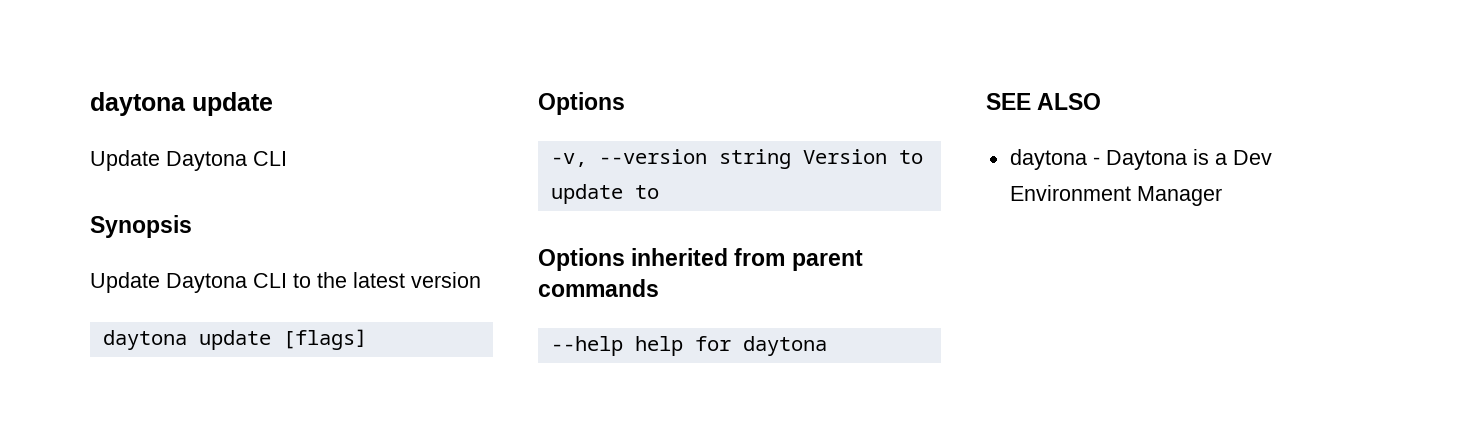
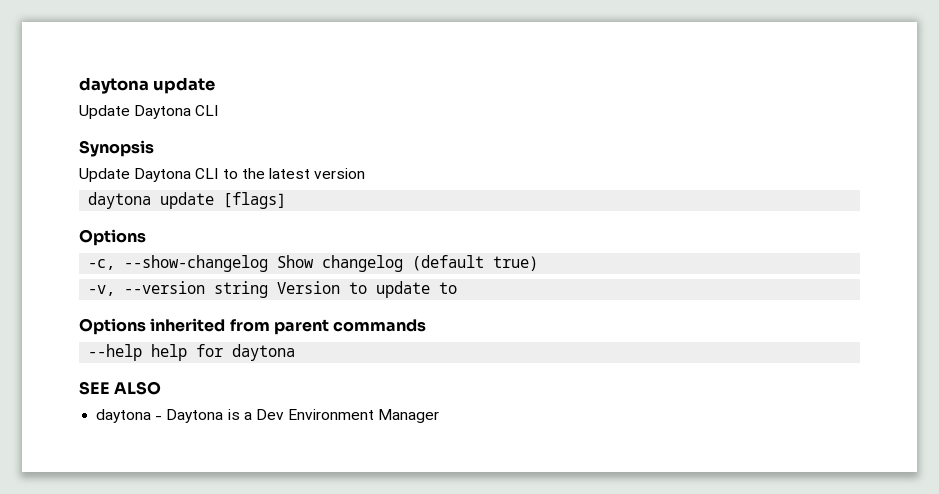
+ -c, --show-changelog Show changelog (default true)

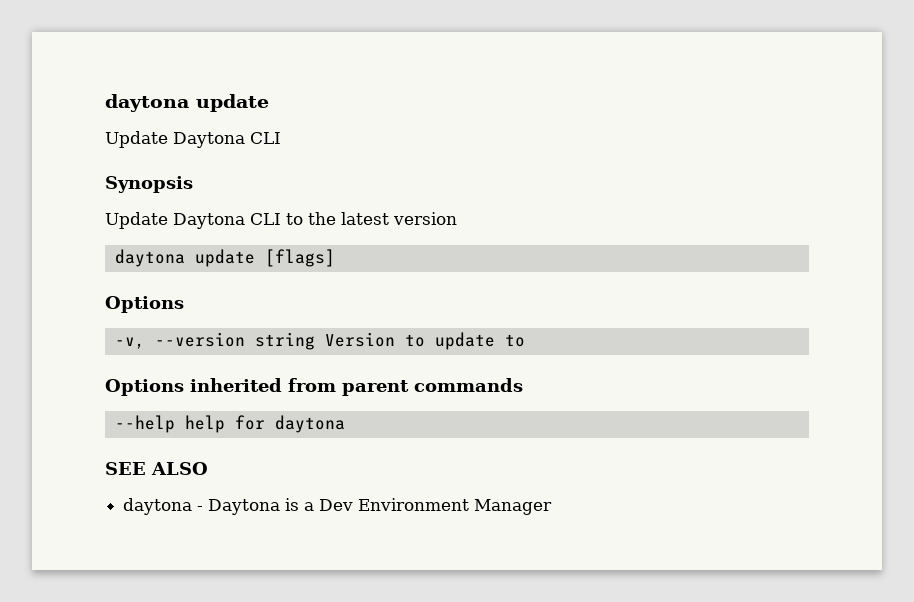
- -c, --show-changelog Show changelog (default true)

